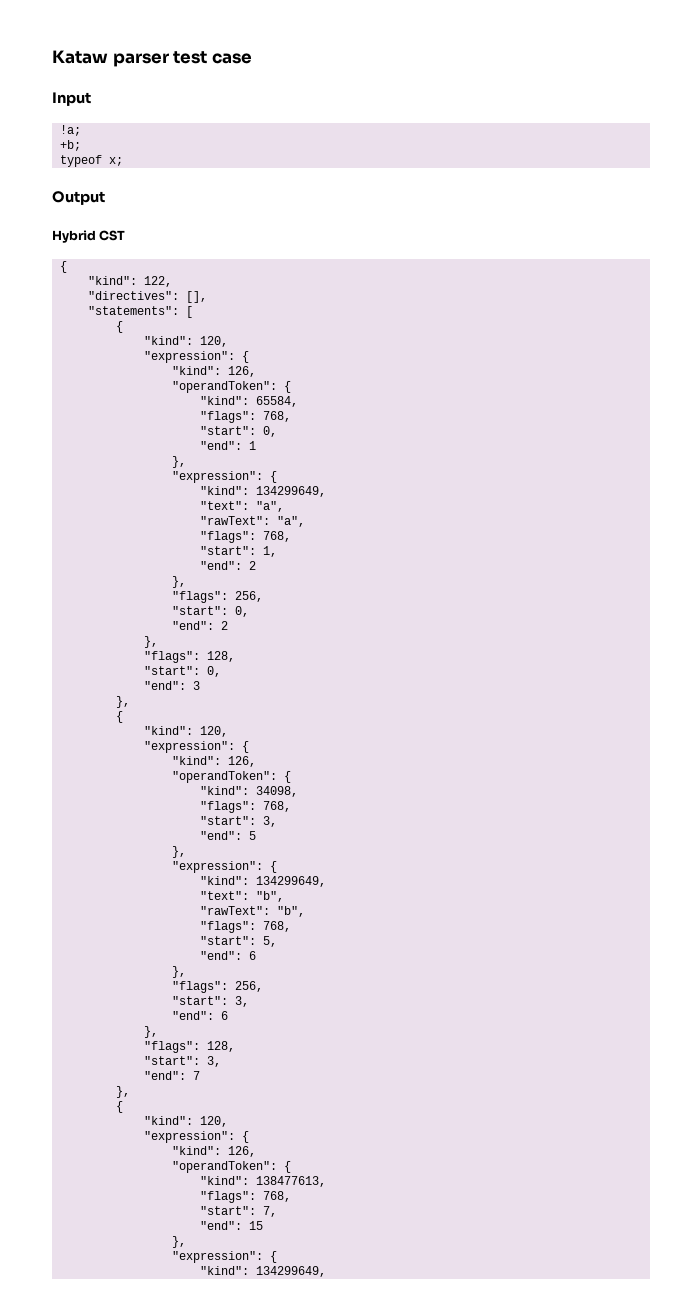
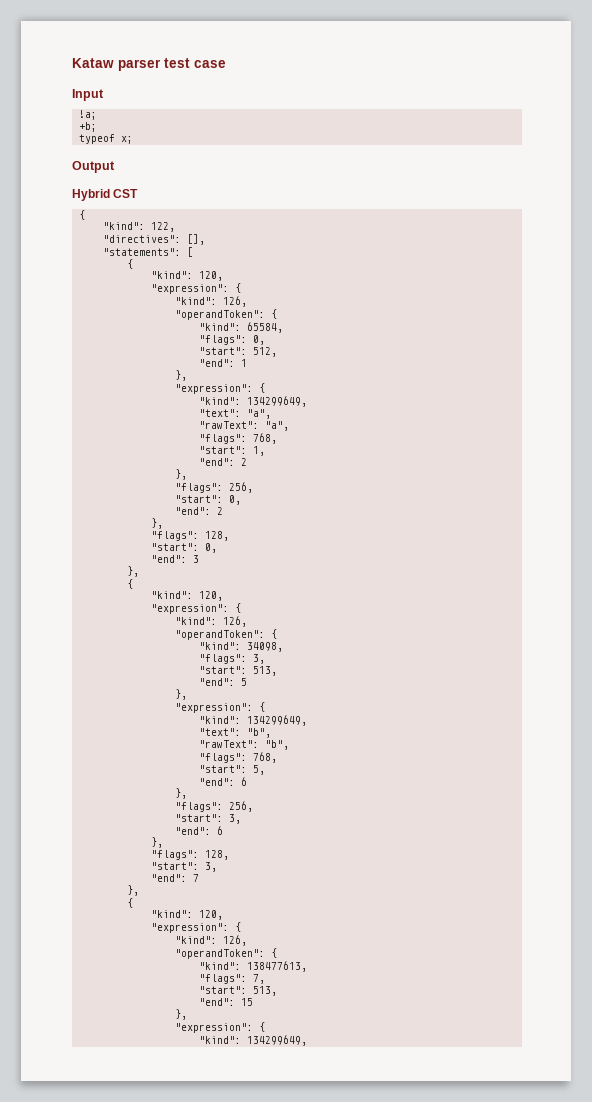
  "kind": 65584,
- "flags": 768,
- "start": 0,
+ "flags": 0,
+ "start": 512,
  "kind": 34098,
- "flags": 768,
- "start": 3,
+ "flags": 3,
+ "start": 513,
  "kind": 138477613,
- "flags": 768,
- "start": 7,
+ "flags": 7,
+ "start": 513,

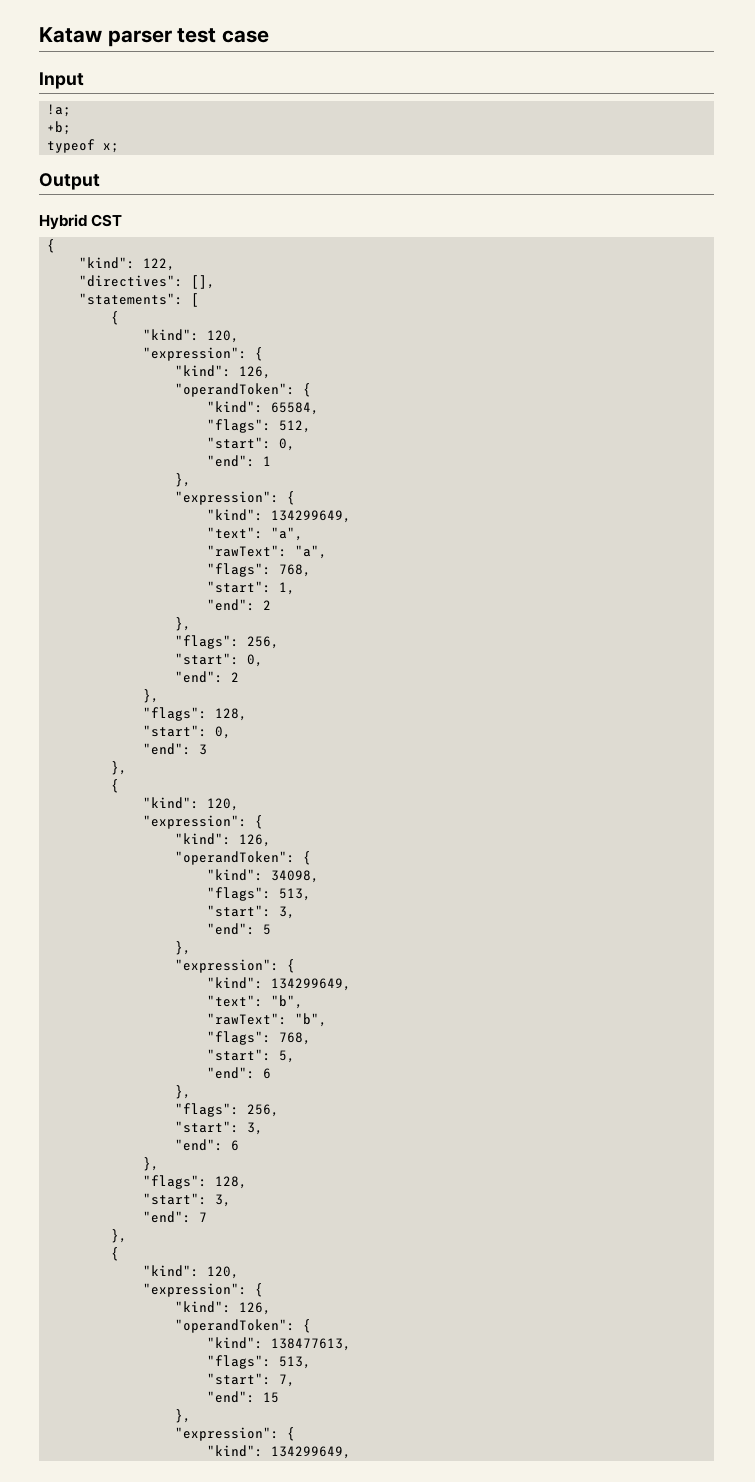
- "flags": 0,
- "start": 512,
+ "flags": 512,
+ "start": 0,
  "kind": 34098,
- "flags": 3,
- "start": 513,
+ "flags": 513,
+ "start": 3,
  "kind": 138477613,
- "flags": 7,
- "start": 513,
+ "flags": 513,
+ "start": 7,

